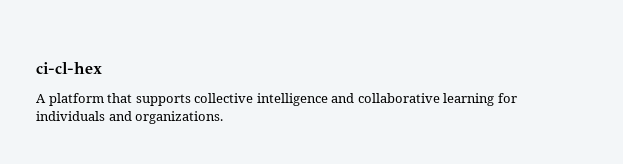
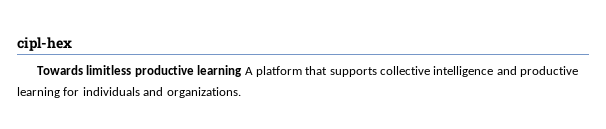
- ci-cl-hex
- A platform that supports collective intelligence and collaborative learning for individuals and organizations.
+ cipl-hex
+ Towards limitless productive learning A platform that supports collective intelligence and productive learning for individuals and organizations.

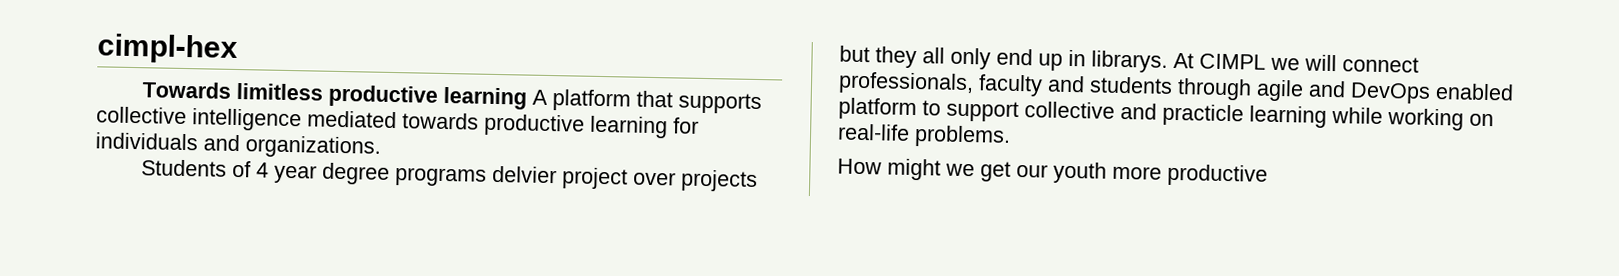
- cipl-hex
+ cimpl-hex
- Towards limitless productive learning A platform that supports collective intelligence and productive learning for individuals and organizations.
+ Towards limitless productive learning A platform that supports collective intelligence mediated towards productive learning for individuals and organizations.
+ Students of 4 year degree programs delvier project over projects but they all only end up in librarys. At CIMPL we will connect professionals, faculty and students through agile and DevOps enabled platform to support collective and practicle learning while working on real-life problems.
+ How might we get our youth more productive

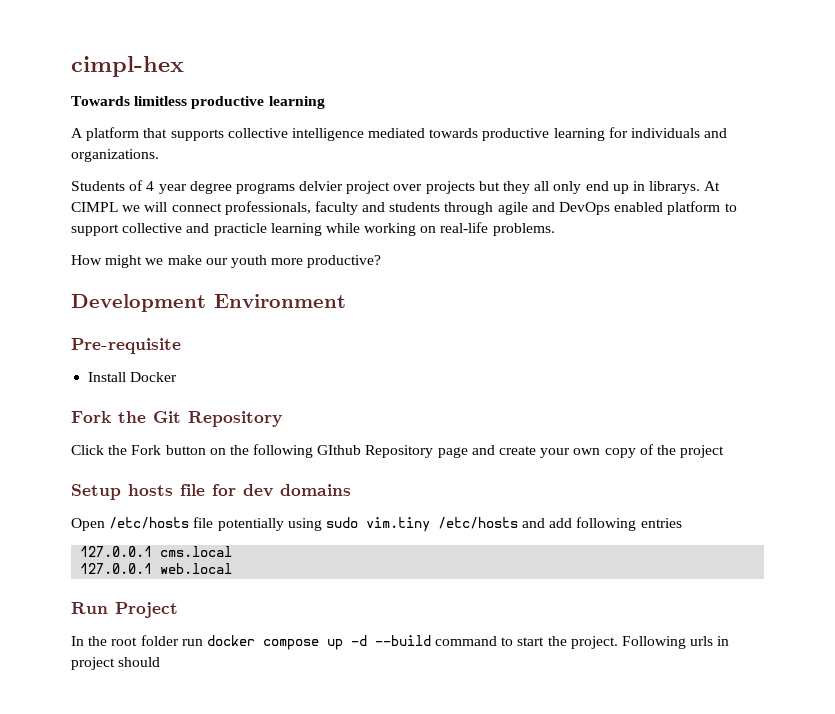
- Towards limitless productive learning A platform that supports collective intelligence mediated towards productive learning for individuals and organizations.
+ Towards limitless productive learning
+ A platform that supports collective intelligence mediated towards productive learning for individuals and organizations.
- How might we get our youth more productive
+ How might we make our youth more productive?
+ Development Environment
+ Pre-requisite
+ Install Docker
+ Fork the Git Repository
+ Click the Fork button on the following GIthub Repository page and create your own copy of the project
+ Setup hosts file for dev domains
+ Open /etc/hosts file potentially using sudo vim.tiny /etc/hosts and add following entries
+ 127.0.0.1 cms.local
+ 127.0.0.1 web.local
+ Run Project
+ In the root folder run docker compose up -d --build command to start the project. Following urls in project should

